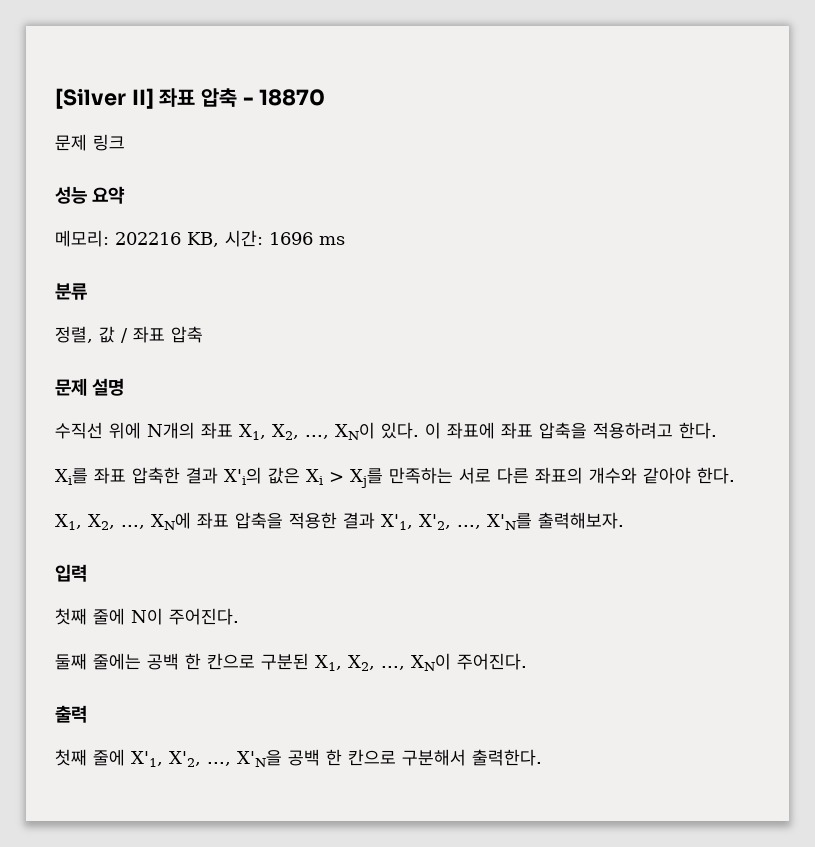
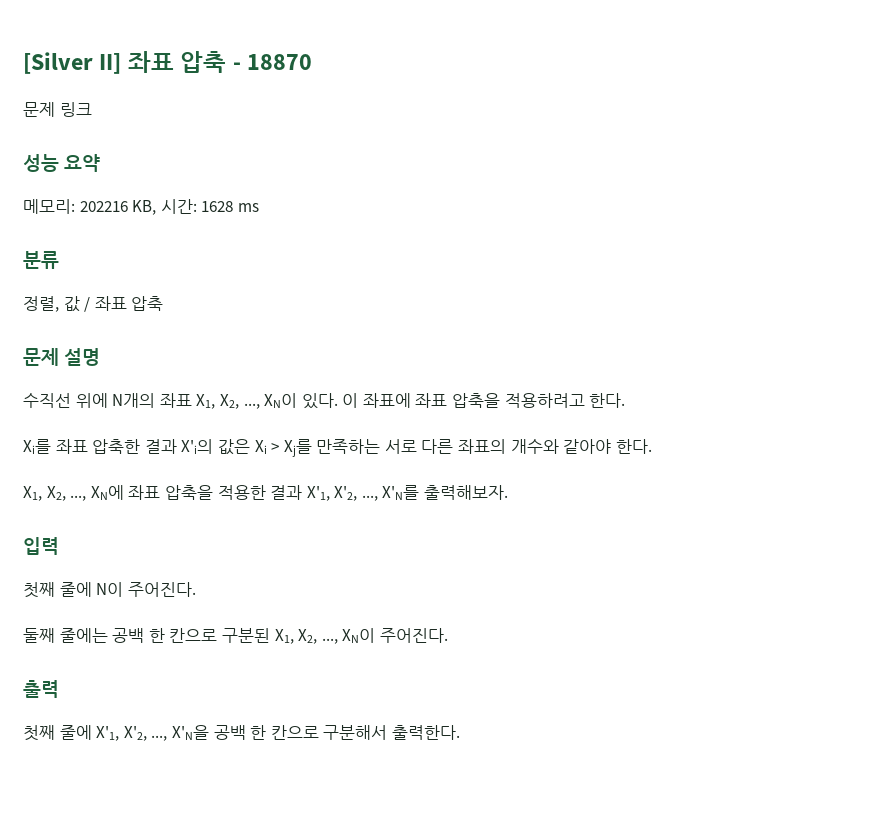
- 메모리: 202216 KB, 시간: 1696 ms
+ 메모리: 202216 KB, 시간: 1628 ms

